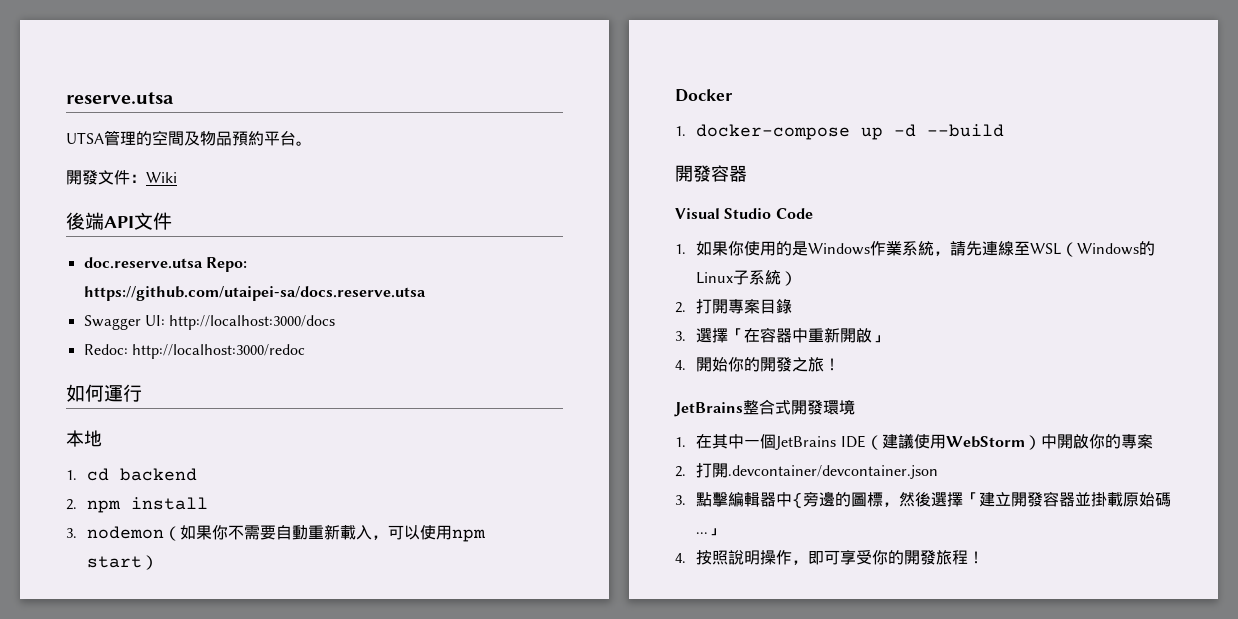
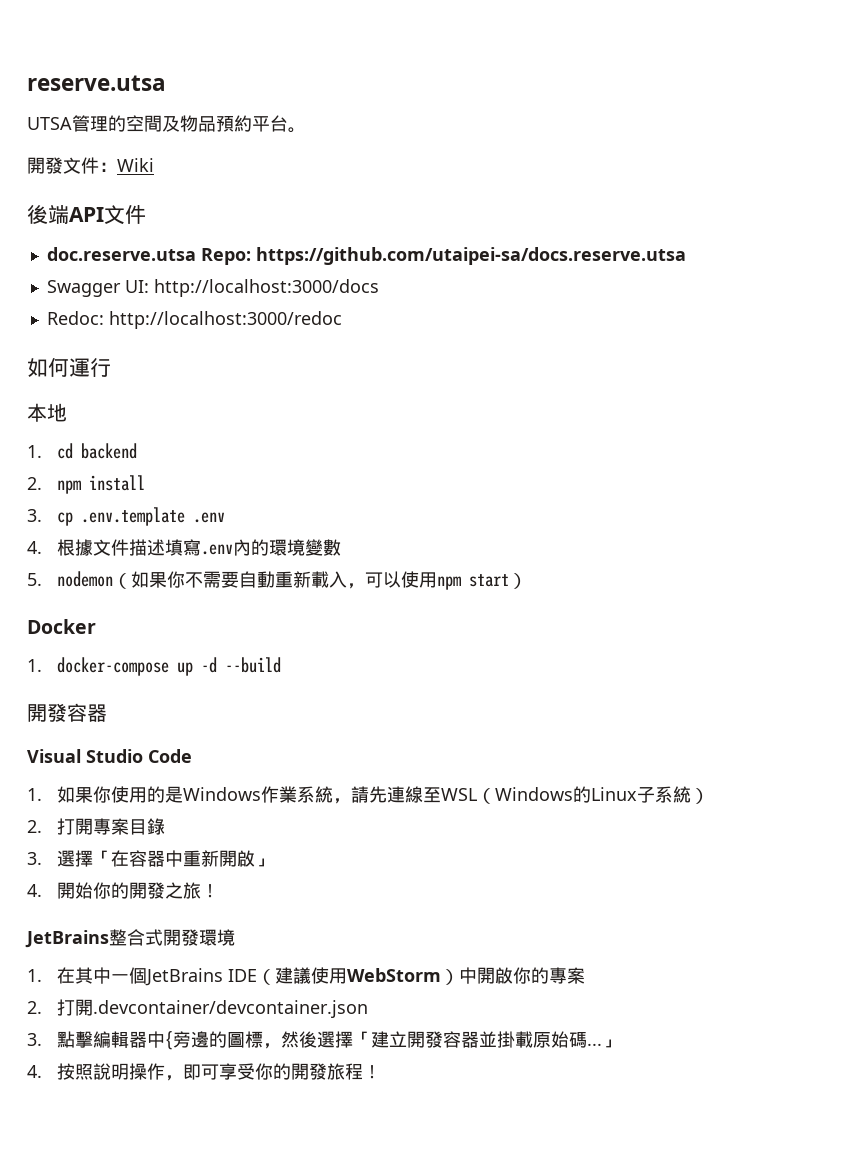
- 3. nodemon（如果你不需要自動重新載入，可以使用npm start）
+ 3. cp .env.template .env
+ 4.根據文件描述填寫.env內的環境變數
+ 5. nodemon（如果你不需要自動重新載入，可以使用npm start）

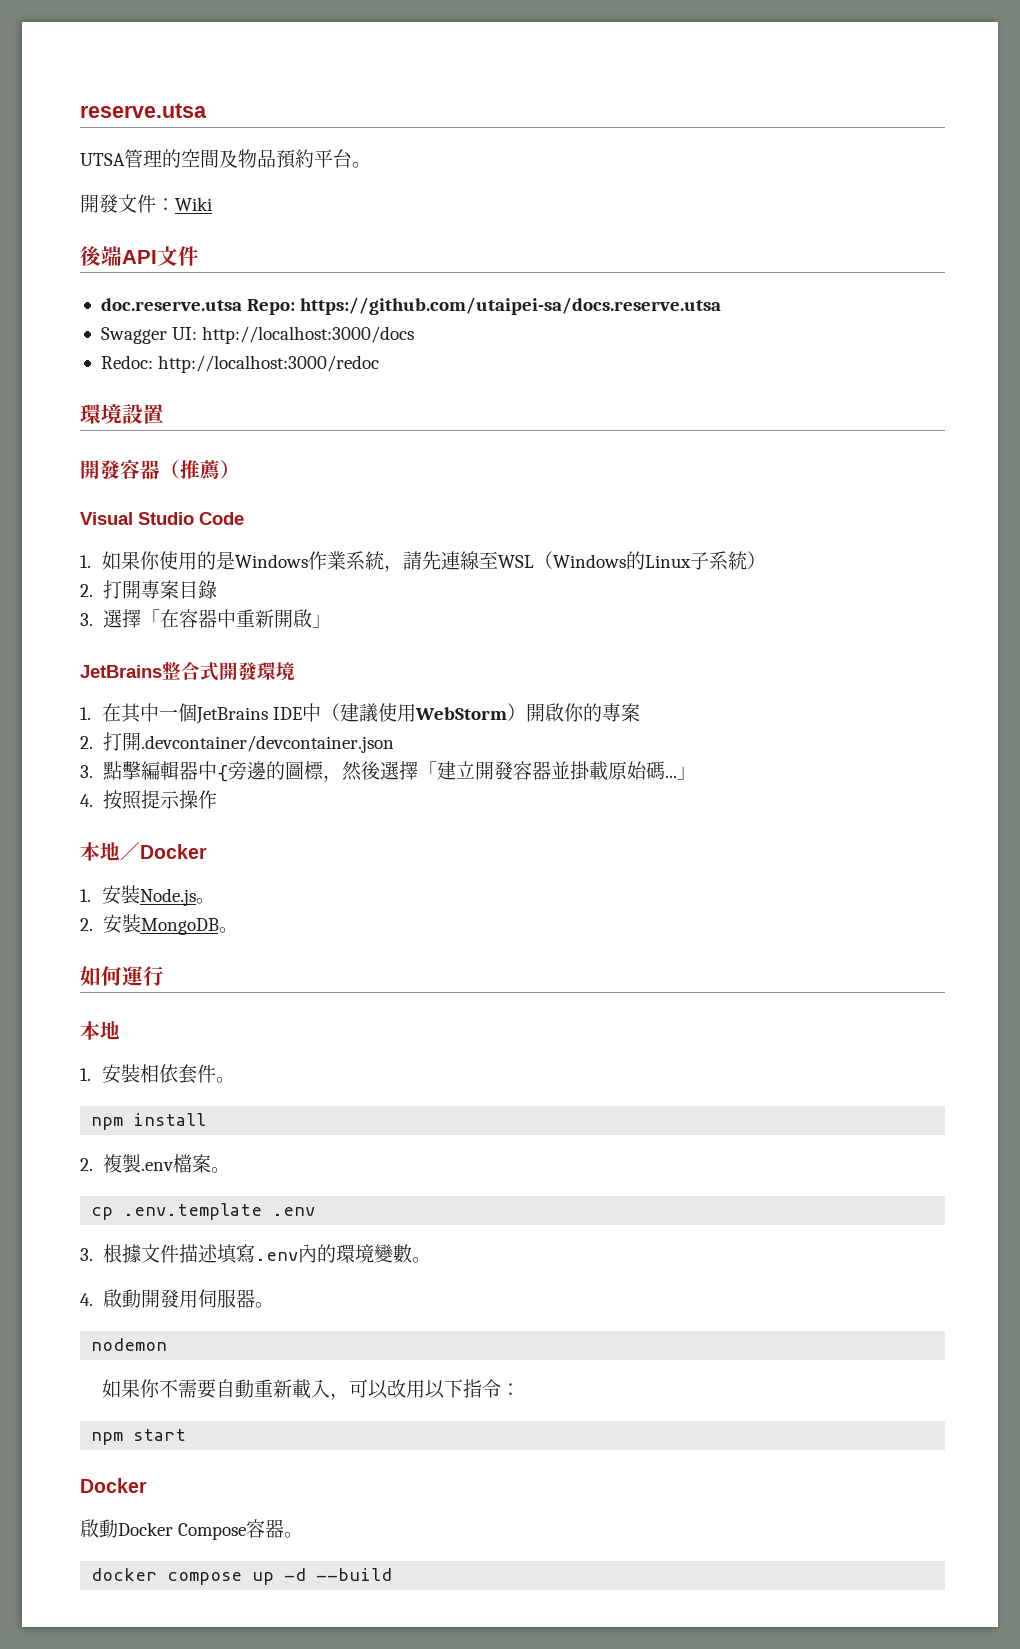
- 如何運行
- 本地
- 1. cd backend
- 2. npm install
- 3. cp .env.template .env
- 4.根據文件描述填寫.env內的環境變數
- 5. nodemon（如果你不需要自動重新載入，可以使用npm start）
- Docker
- 1. docker-compose up -d --build
- 開發容器
+ 環境設置
+ 開發容器（推薦）
- 4.開始你的開發之旅！
- 1.在其中一個JetBrains IDE（建議使用WebStorm）中開啟你的專案
+ 1.在其中一個JetBrains IDE中（建議使用WebStorm）開啟你的專案
- 4.按照說明操作，即可享受你的開發旅程！
+ 4.按照提示操作
+ 本地／Docker
+ 1.安裝Node.js。
+ 2.安裝MongoDB。
+ 如何運行
+ 本地
+ 1.安裝相依套件。
+ npm install
+ 2.複製.env檔案。
+ cp .env.template .env
+ 3.根據文件描述填寫.env內的環境變數。
+ 4.啟動開發用伺服器。
+ nodemon
+ 如果你不需要自動重新載入，可以改用以下指令：
+ npm start
+ Docker
+ 啟動Docker Compose容器。
+ docker compose up -d --build

